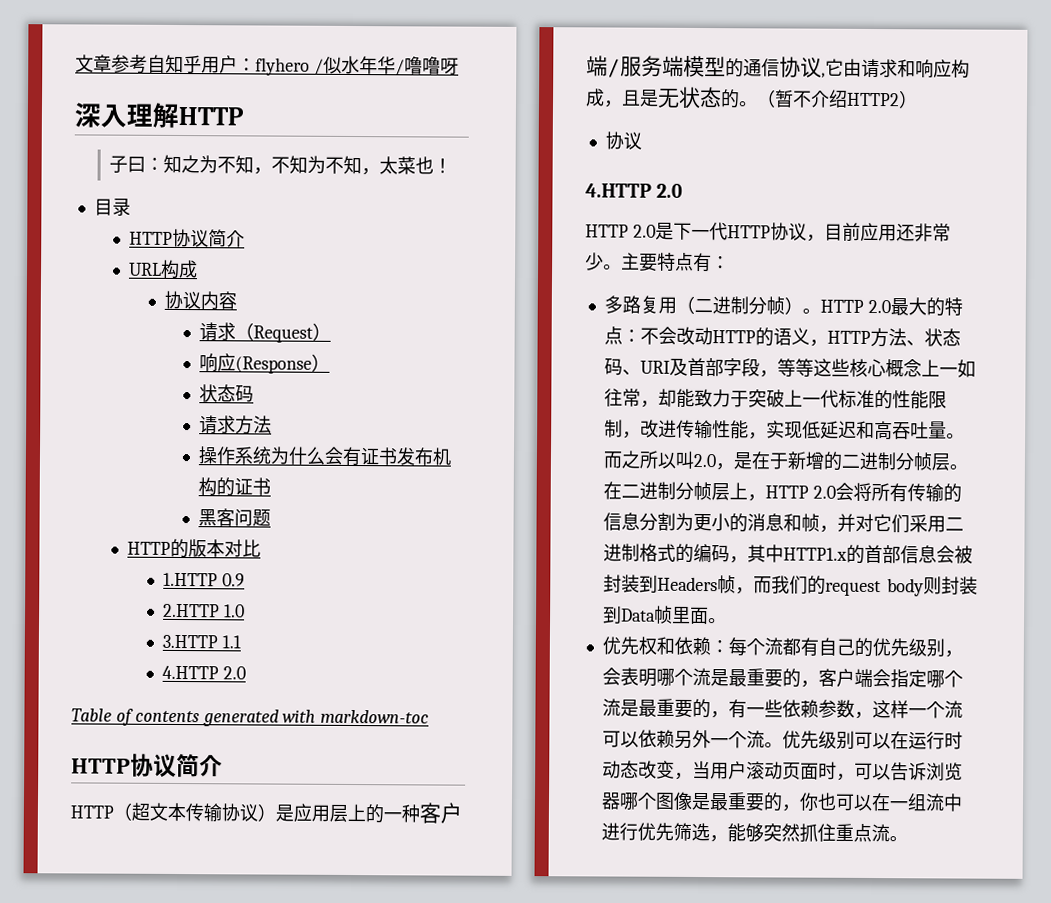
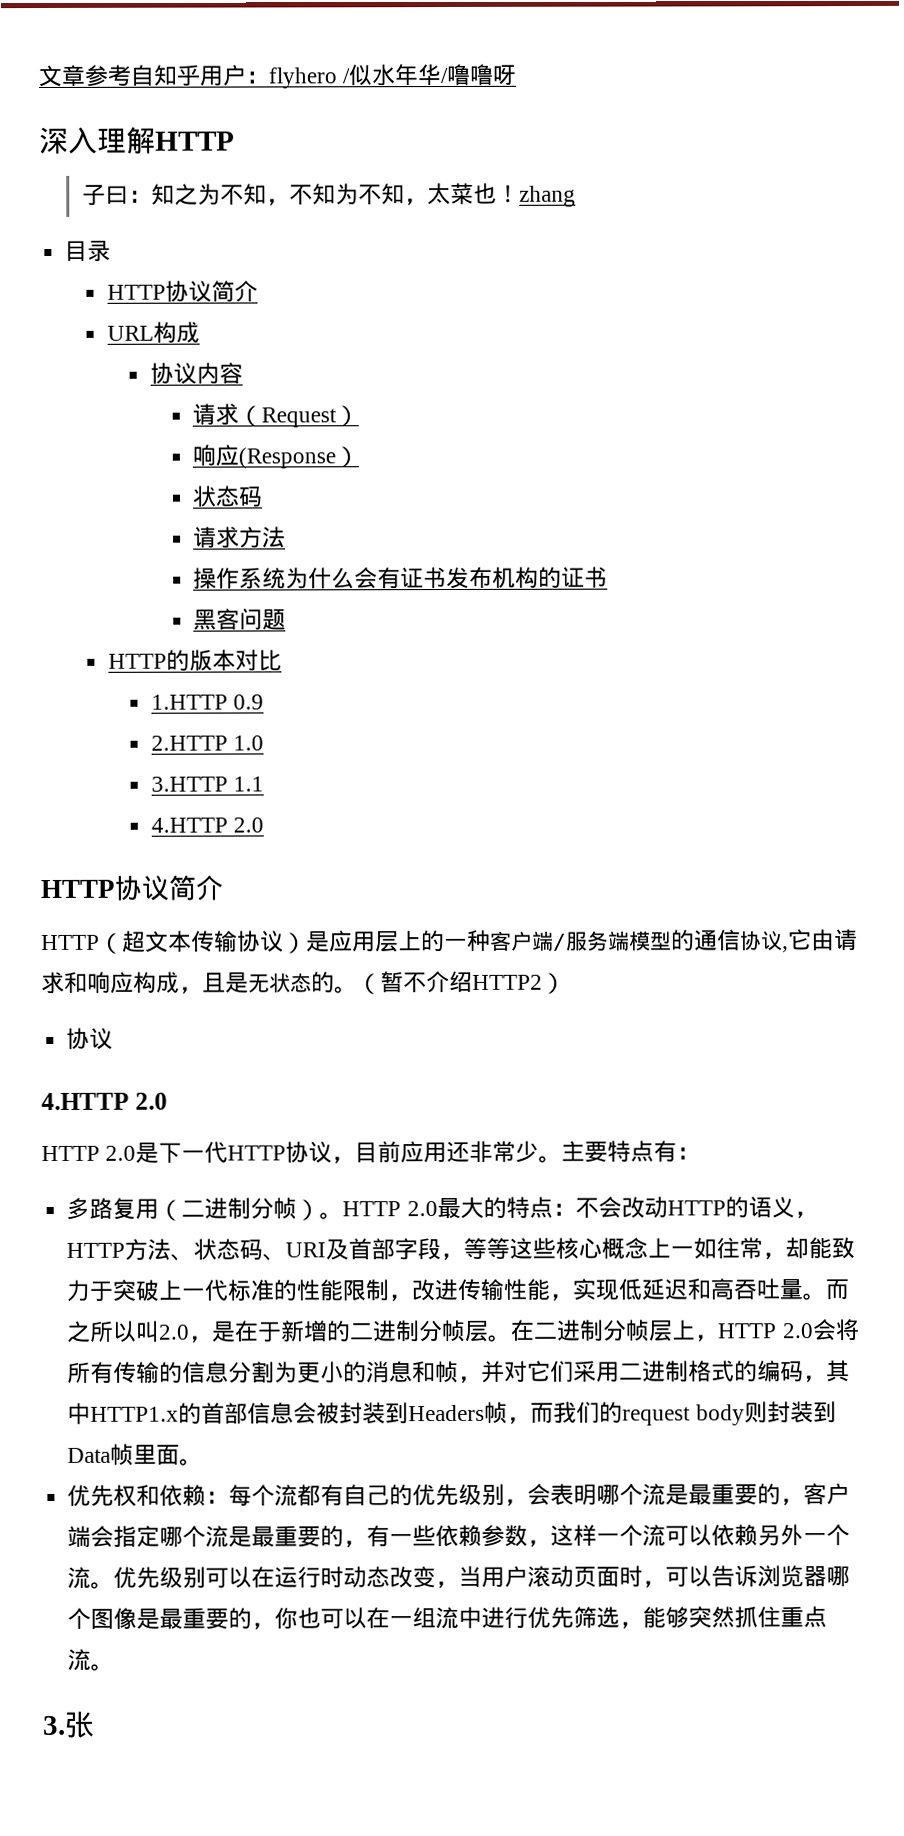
- 子曰：知之为不知，不知为不知，太菜也！
+ 子曰：知之为不知，不知为不知，太菜也！zhang
- Table of contents generated with markdown-toc
+ 3.张

